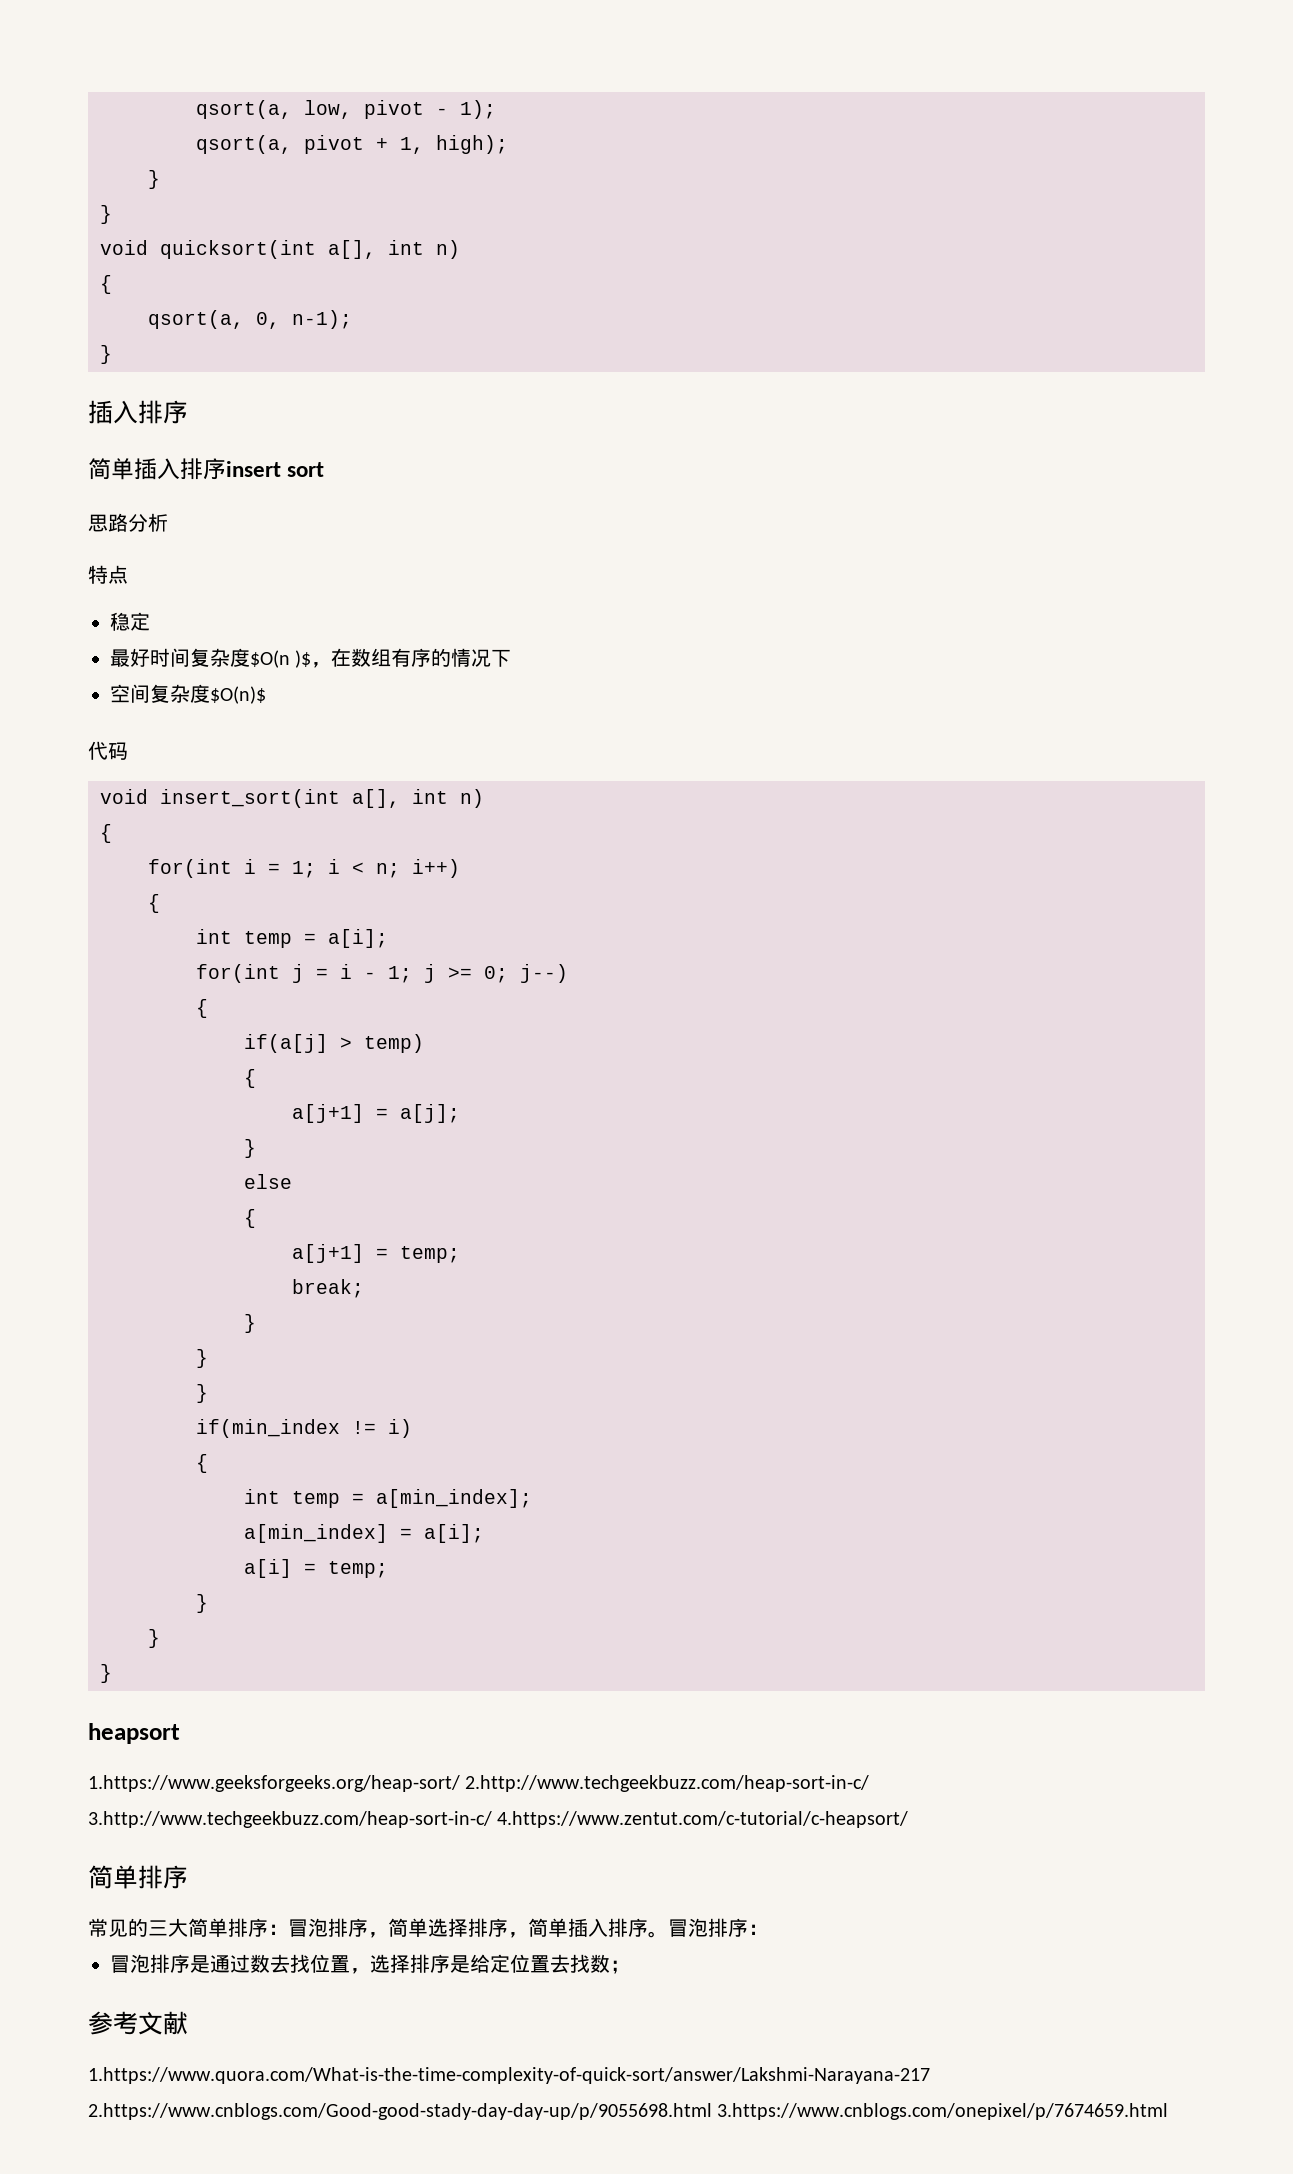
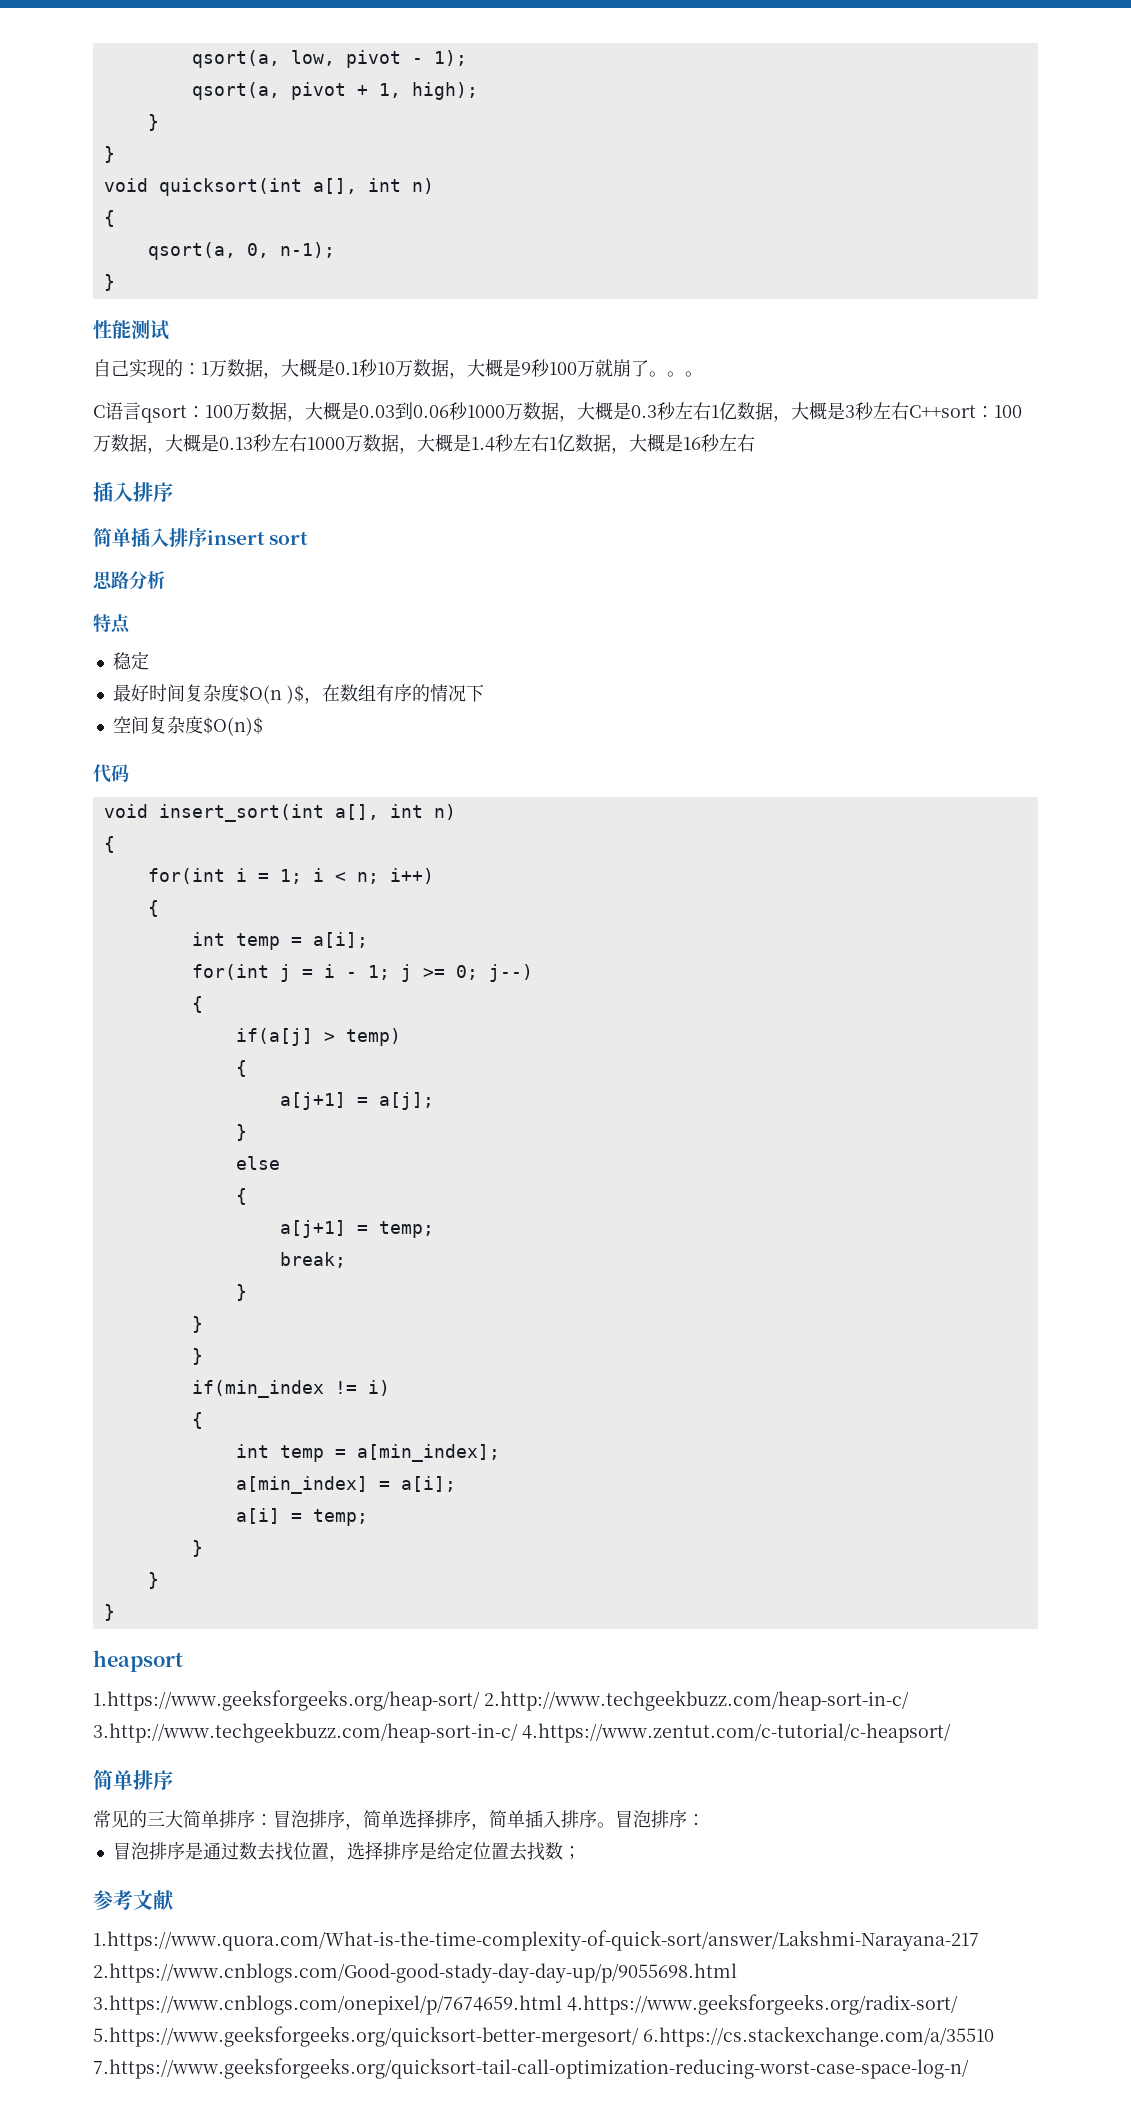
+ 性能测试
+ 自己实现的：1万数据，大概是0.1秒10万数据，大概是9秒100万就崩了。。。
+ C语言qsort：100万数据，大概是0.03到0.06秒1000万数据，大概是0.3秒左右1亿数据，大概是3秒左右C++sort：100万数据，大概是0.13秒左右1000万数据，大概是1.4秒左右1亿数据，大概是16秒左右
- 1.https://www.quora.com/What-is-the-time-complexity-of-quick-sort/answer/Lakshmi-Narayana-217 2.https://www.cnblogs.com/Good-good-stady-day-day-up/p/9055698.html 3.https://www.cnblogs.com/onepixel/p/7674659.html
+ 1.https://www.quora.com/What-is-the-time-complexity-of-quick-sort/answer/Lakshmi-Narayana-217 2.https://www.cnblogs.com/Good-good-stady-day-day-up/p/9055698.html 3.https://www.cnblogs.com/onepixel/p/7674659.html 4.https://www.geeksforgeeks.org/radix-sort/ 5.https://www.geeksforgeeks.org/quicksort-better-mergesort/ 6.https://cs.stackexchange.com/a/35510 7.https://www.geeksforgeeks.org/quicksort-tail-call-optimization-reducing-worst-case-space-log-n/

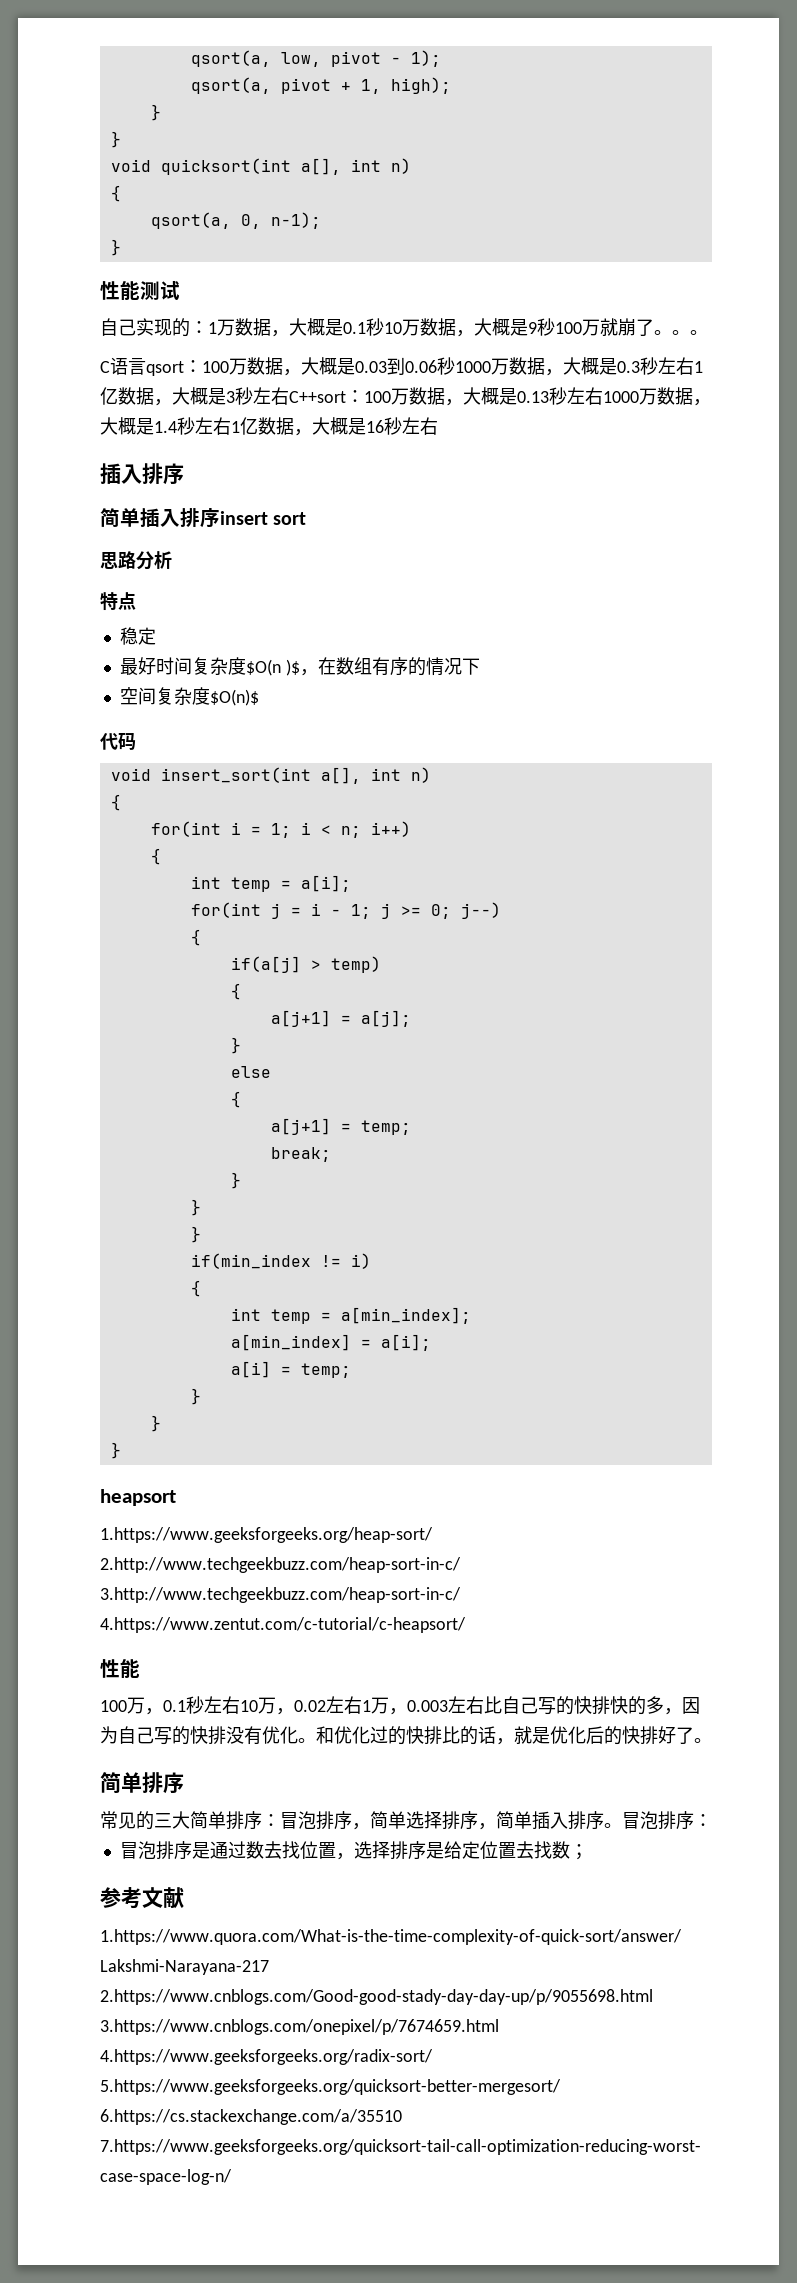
  1.https://www.geeksforgeeks.org/heap-sort/ 2.http://www.techgeekbuzz.com/heap-sort-in-c/ 3.http://www.techgeekbuzz.com/heap-sort-in-c/ 4.https://www.zentut.com/c-tutorial/c-heapsort/
+ 性能
+ 100万，0.1秒左右10万，0.02左右1万，0.003左右比自己写的快排快的多，因为自己写的快排没有优化。和优化过的快排比的话，就是优化后的快排好了。

